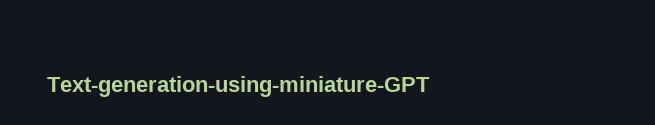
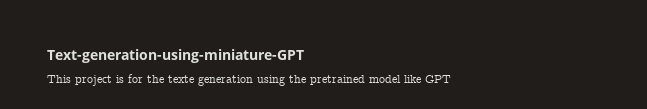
+ This project is for the texte generation using the pretrained model like GPT

